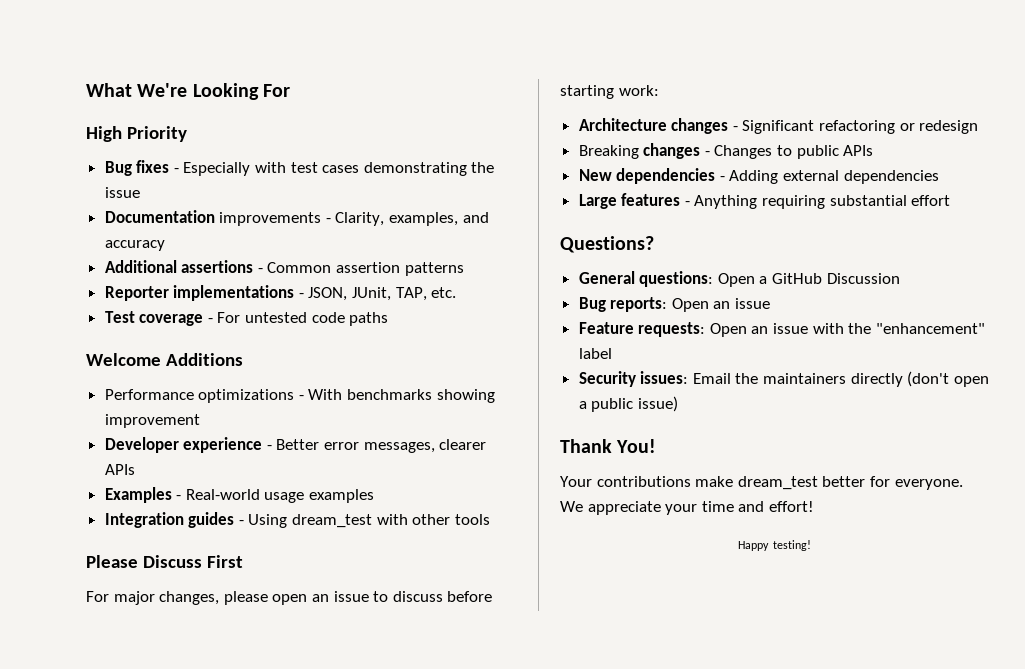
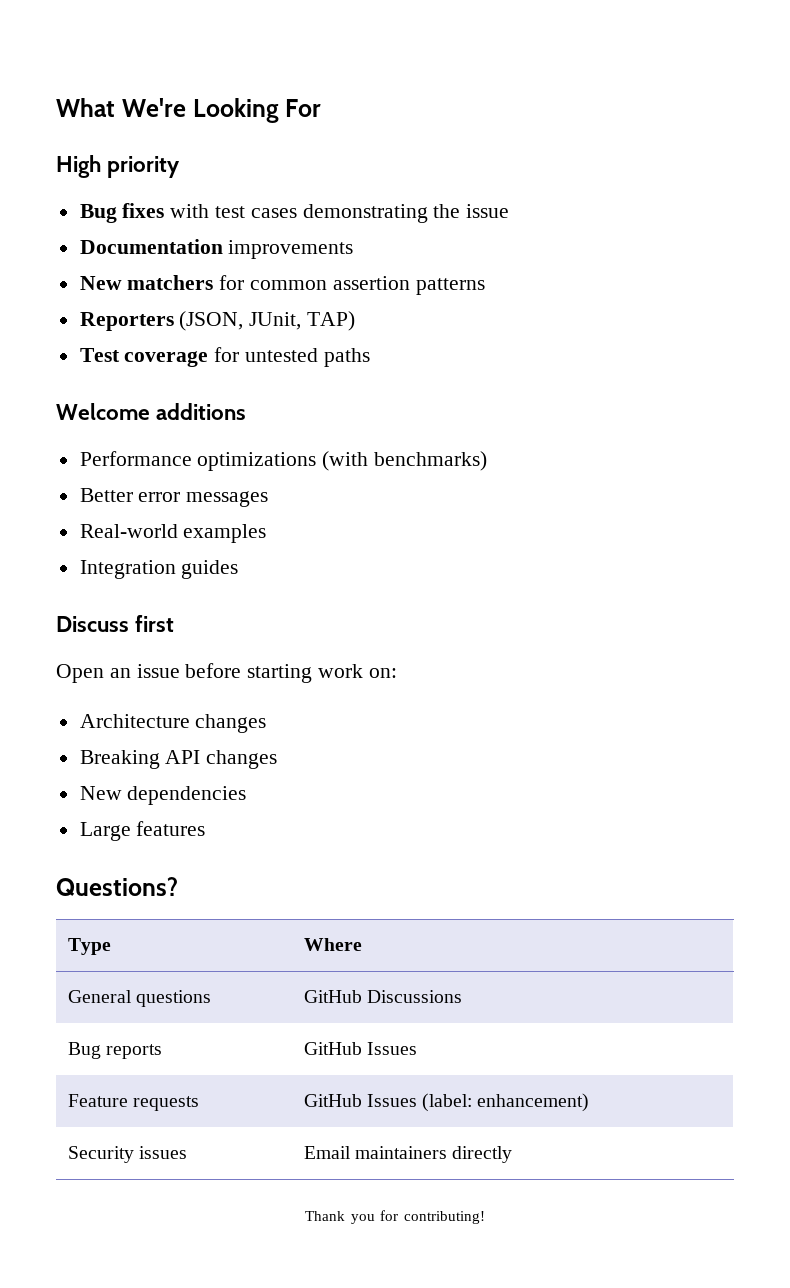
- High Priority
+ High priority
- Bug fixes - Especially with test cases demonstrating the issue
+ Bug fixes with test cases demonstrating the issue
- Documentation improvements - Clarity, examples, and accuracy
- Additional assertions - Common assertion patterns
- Reporter implementations - JSON, JUnit, TAP, etc.
- Test coverage - For untested code paths
+ Documentation improvements
+ New matchers for common assertion patterns
+ Reporters (JSON, JUnit, TAP)
+ Test coverage for untested paths
- Welcome Additions
+ Welcome additions
- Performance optimizations - With benchmarks showing improvement
- Developer experience - Better error messages, clearer APIs
- Examples - Real-world usage examples
- Integration guides - Using dream_test with other tools
- Please Discuss First
- For major changes, please open an issue to discuss before starting work:
- Architecture changes - Significant refactoring or redesign
+ Performance optimizations (with benchmarks)
+ Better error messages
+ Real-world examples
+ Integration guides
+ Discuss first
+ Open an issue before starting work on:
+ Architecture changes
- Breaking changes - Changes to public APIs
- New dependencies - Adding external dependencies
- Large features - Anything requiring substantial effort
+ Breaking API changes
+ New dependencies
+ Large features
  Questions?
- General questions: Open a GitHub Discussion
- Bug reports: Open an issue
- Feature requests: Open an issue with the "enhancement" label
- Security issues: Email the maintainers directly (don't open a public issue)
- Thank You!
- Your contributions make dream_test better for everyone. We appreciate your time and effort!
- Happy testing!
+ Type | Where
+ General questions | GitHub Discussions
+ Bug reports | GitHub Issues
+ Feature requests | GitHub Issues (label: enhancement)
+ Security issues | Email maintainers directly
+ Thank you for contributing!

